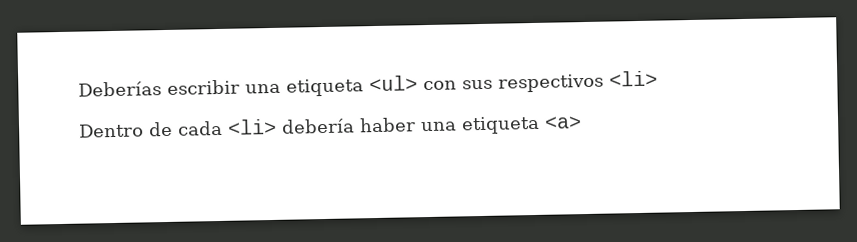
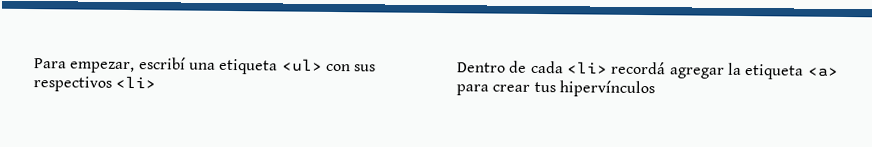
- Deberías escribir una etiqueta <ul> con sus respectivos <li>
+ Para empezar, escribí una etiqueta <ul> con sus respectivos <li>
- Dentro de cada <li> debería haber una etiqueta <a>
+ Dentro de cada <li> recordá agregar la etiqueta <a> para crear tus hipervínculos

